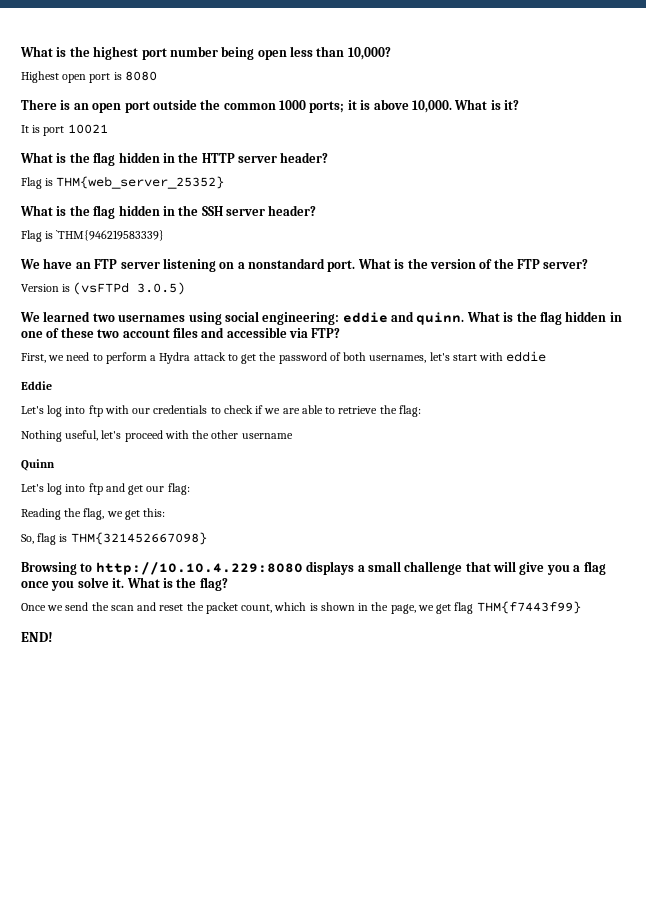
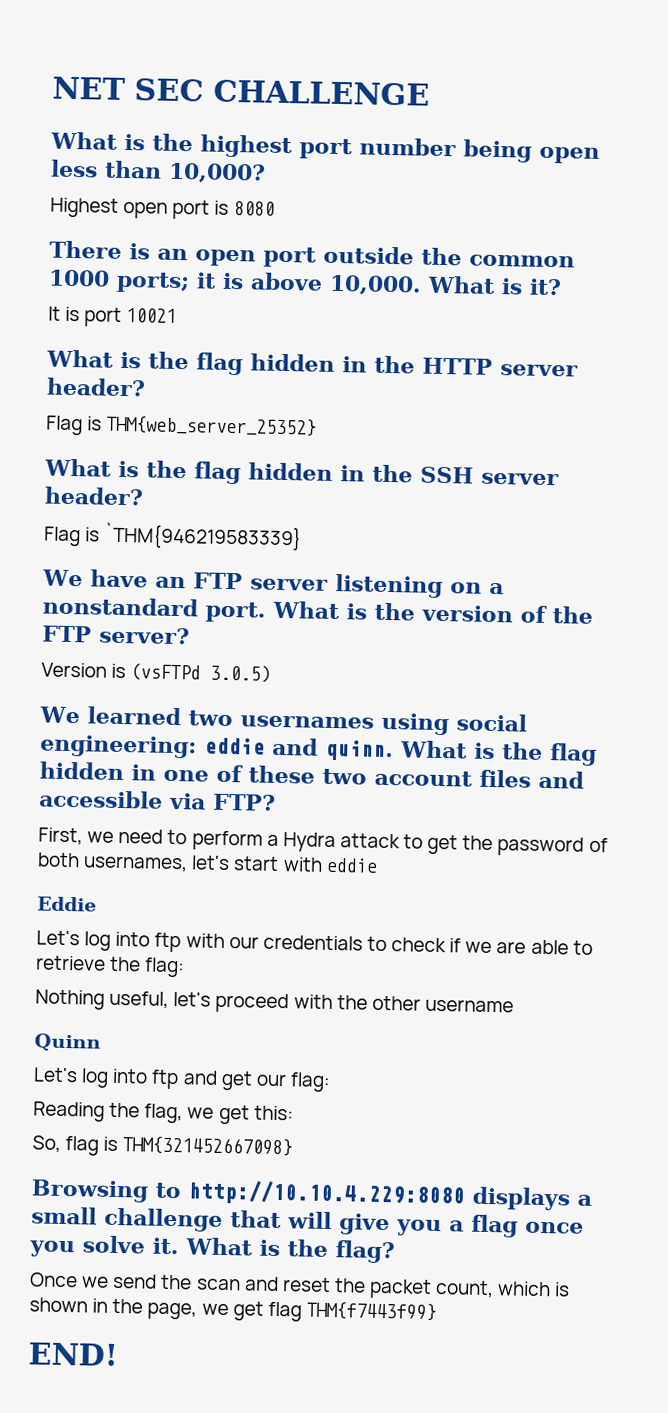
+ NET SEC CHALLENGE

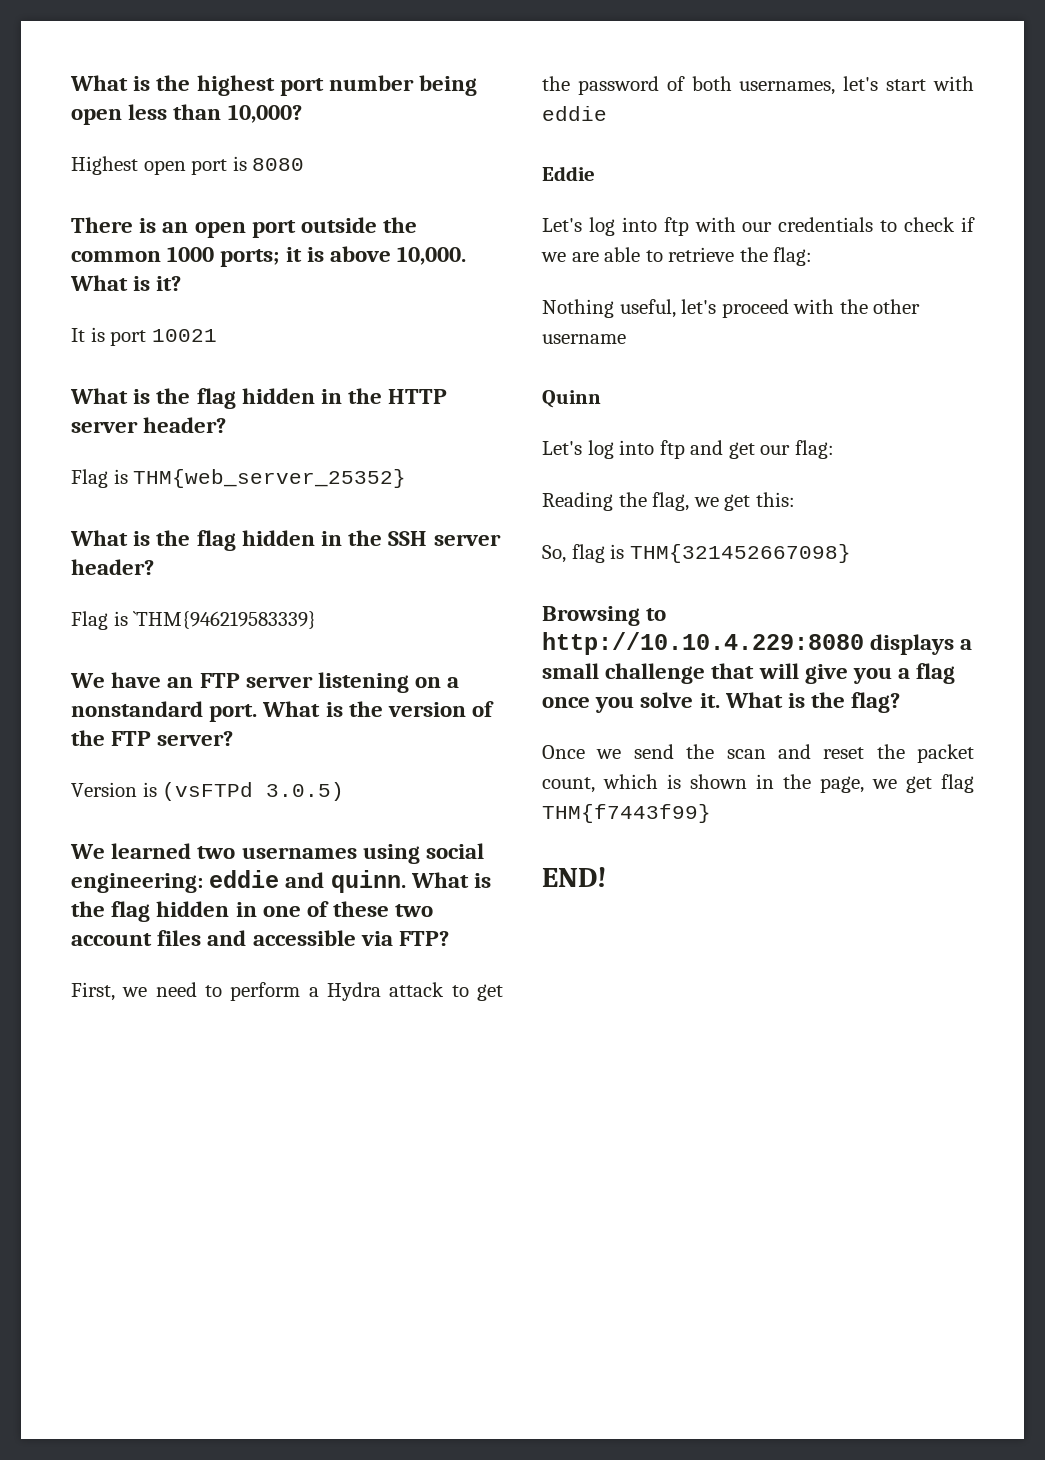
- NET SEC CHALLENGE

